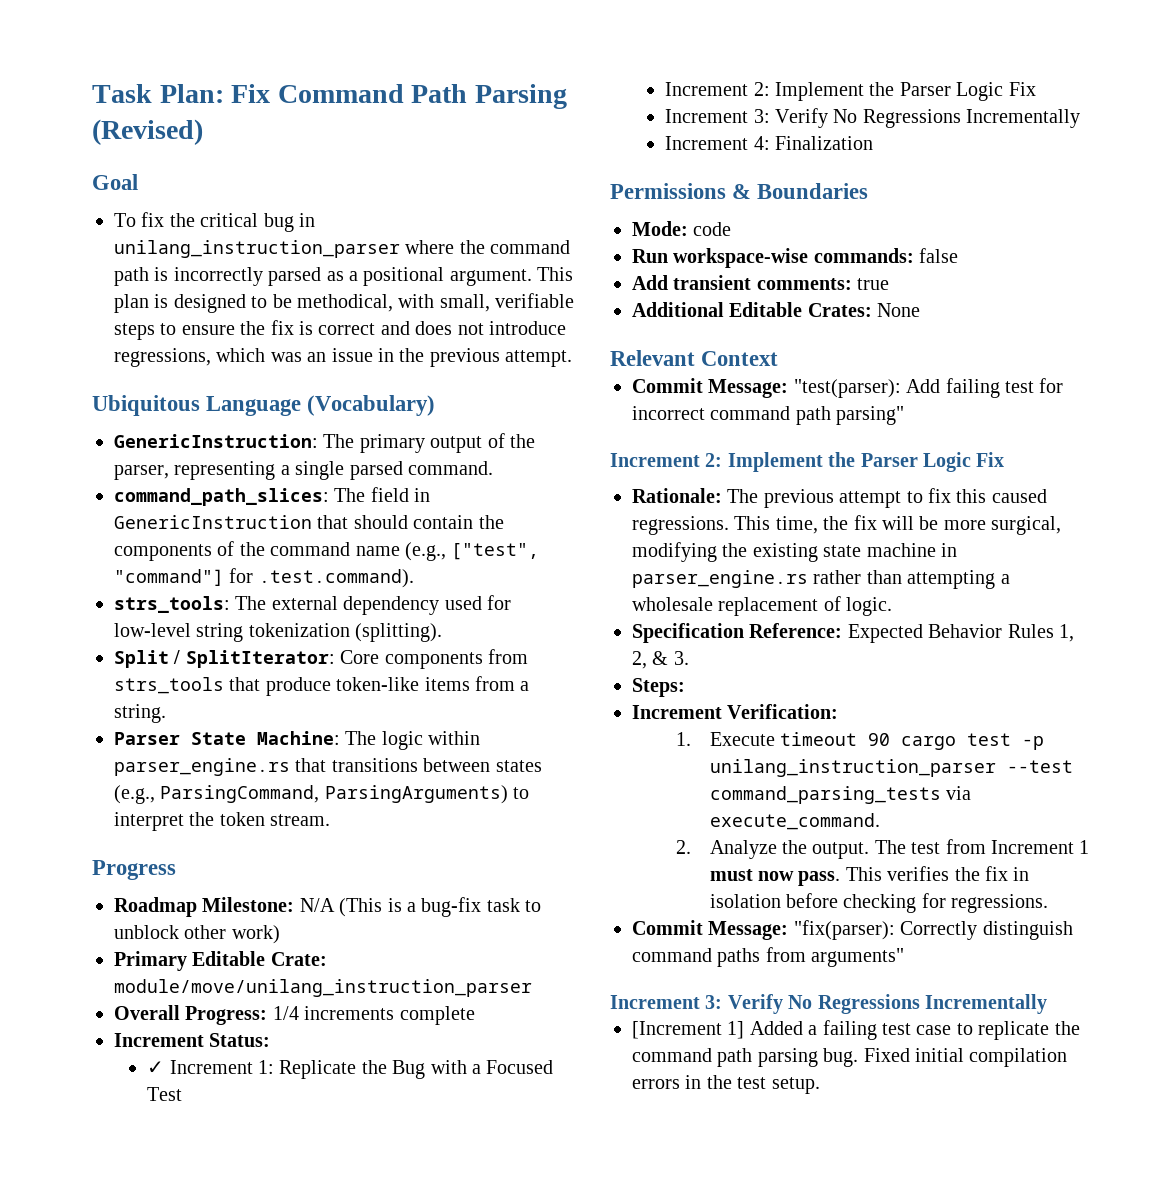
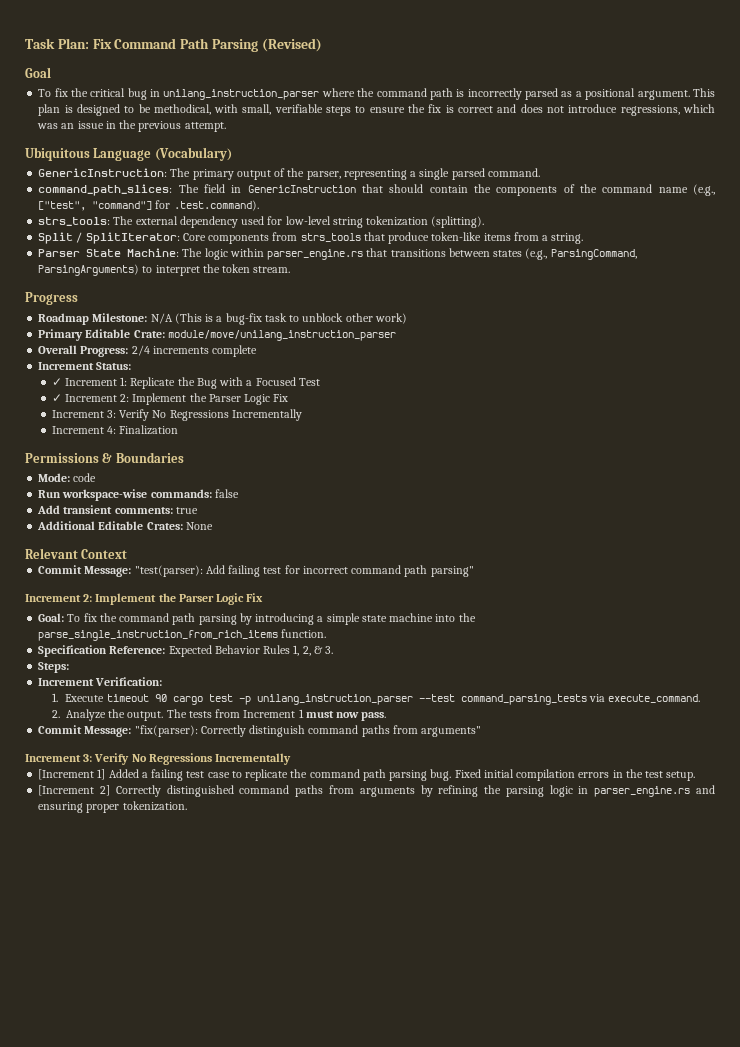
- Overall Progress: 1/4 increments complete
+ Overall Progress: 2/4 increments complete
  ✓ Increment 1: Replicate the Bug with a Focused Test
- Increment 2: Implement the Parser Logic Fix
+ ✓ Increment 2: Implement the Parser Logic Fix
- Rationale: The previous attempt to fix this caused regressions. This time, the fix will be more surgical, modifying the existing state machine in parser_engine.rs rather than attempting a wholesale replacement of logic.
+ Goal: To fix the command path parsing by introducing a simple state machine into the parse_single_instruction_from_rich_items function.
- The test from Increment 1 must now pass. This verifies the fix in isolation before checking for regressions.
+ The tests from Increment 1 must now pass.
+ [Increment 2] Correctly distinguished command paths from arguments by refining the parsing logic in parser_engine.rs and ensuring proper tokenization.

